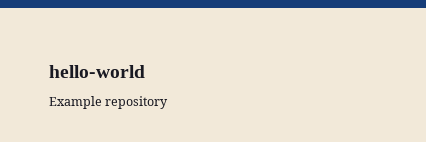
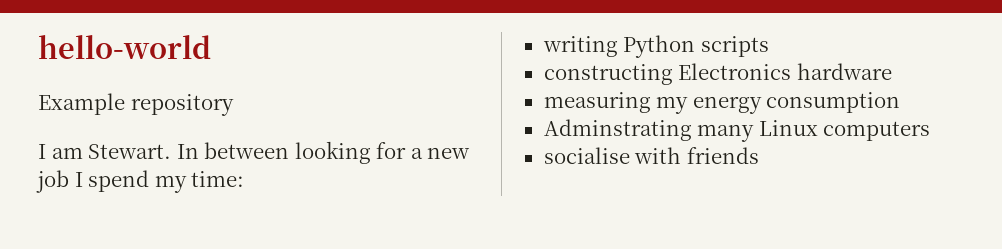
+ I am Stewart. In between looking for a new job I spend my time:
+ writing Python scripts
+ constructing Electronics hardware
+ measuring my energy consumption
+ Adminstrating many Linux computers
+ socialise with friends

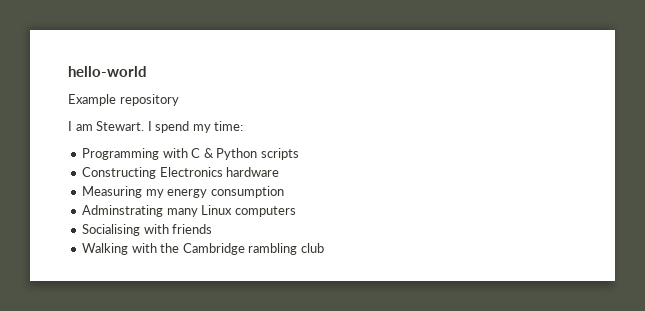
- In between looking for a new job I spend my time:
+ I spend my time:
- writing Python scripts
+ Programming with C & Python scripts
- constructing Electronics hardware
+ Constructing Electronics hardware
- measuring my energy consumption
+ Measuring my energy consumption
- socialise with friends
+ Socialising with friends
+ Walking with the Cambridge rambling club

